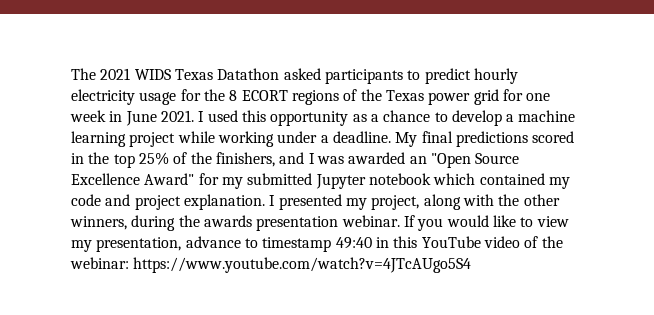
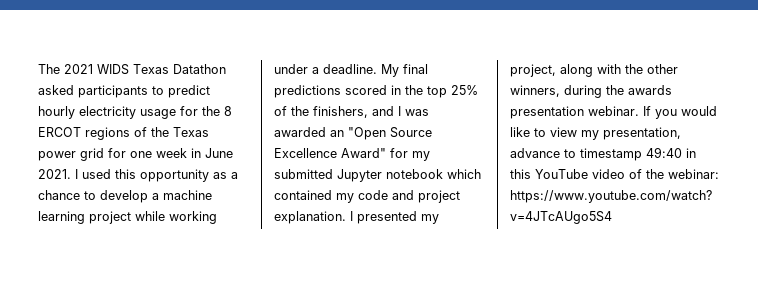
- The 2021 WIDS Texas Datathon asked participants to predict hourly electricity usage for the 8 ECORT regions of the Texas power grid for one week in June 2021.
+ The 2021 WIDS Texas Datathon asked participants to predict hourly electricity usage for the 8 ERCOT regions of the Texas power grid for one week in June 2021.

